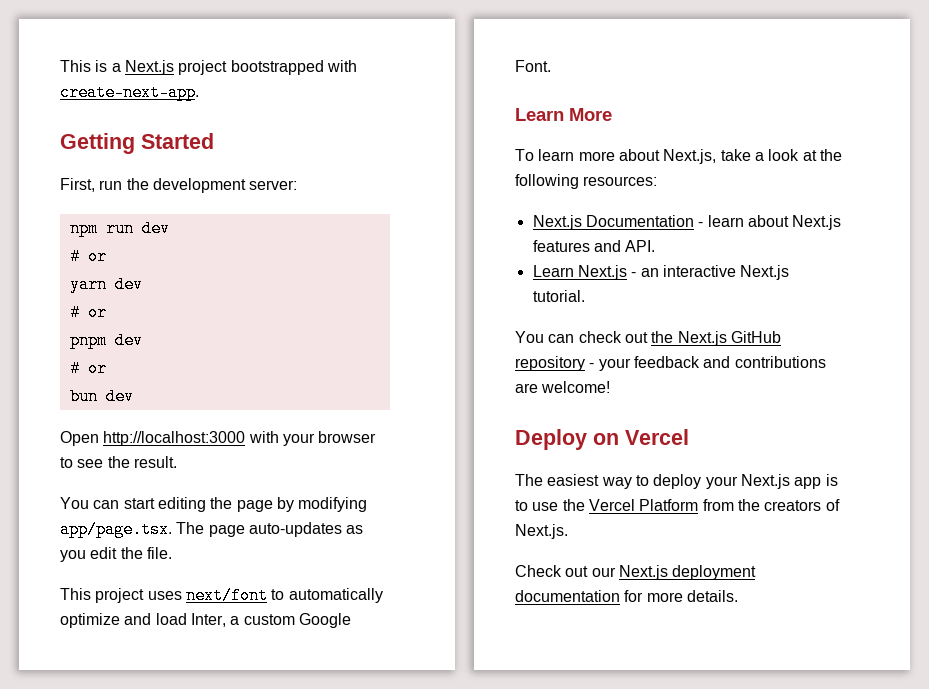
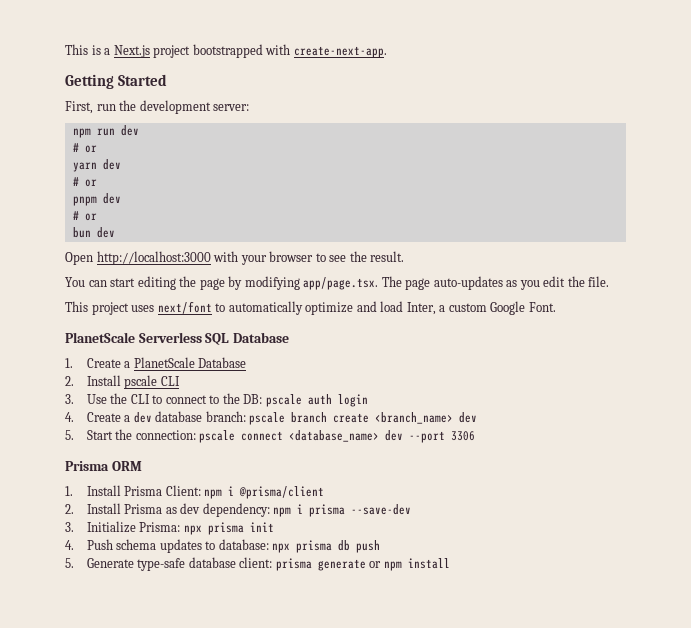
- Learn More
- To learn more about Next.js, take a look at the following resources:
- Next.js Documentation - learn about Next.js features and API.
- Learn Next.js - an interactive Next.js tutorial.
- You can check out the Next.js GitHub repository - your feedback and contributions are welcome!
- Deploy on Vercel
- The easiest way to deploy your Next.js app is to use the Vercel Platform from the creators of Next.js.
- Check out our Next.js deployment documentation for more details.
+ PlanetScale Serverless SQL Database
+ 1. Create a PlanetScale Database
+ 2. Install pscale CLI
+ 3. Use the CLI to connect to the DB: pscale auth login
+ 4. Create a dev database branch: pscale branch create <branch_name> dev
+ 5. Start the connection: pscale connect <database_name> dev --port 3306
+ Prisma ORM
+ 1. Install Prisma Client: npm i @prisma/client
+ 2. Install Prisma as dev dependency: npm i prisma --save-dev
+ 3. Initialize Prisma: npx prisma init
+ 4. Push schema updates to database: npx prisma db push
+ 5. Generate type-safe database client: prisma generate or npm install

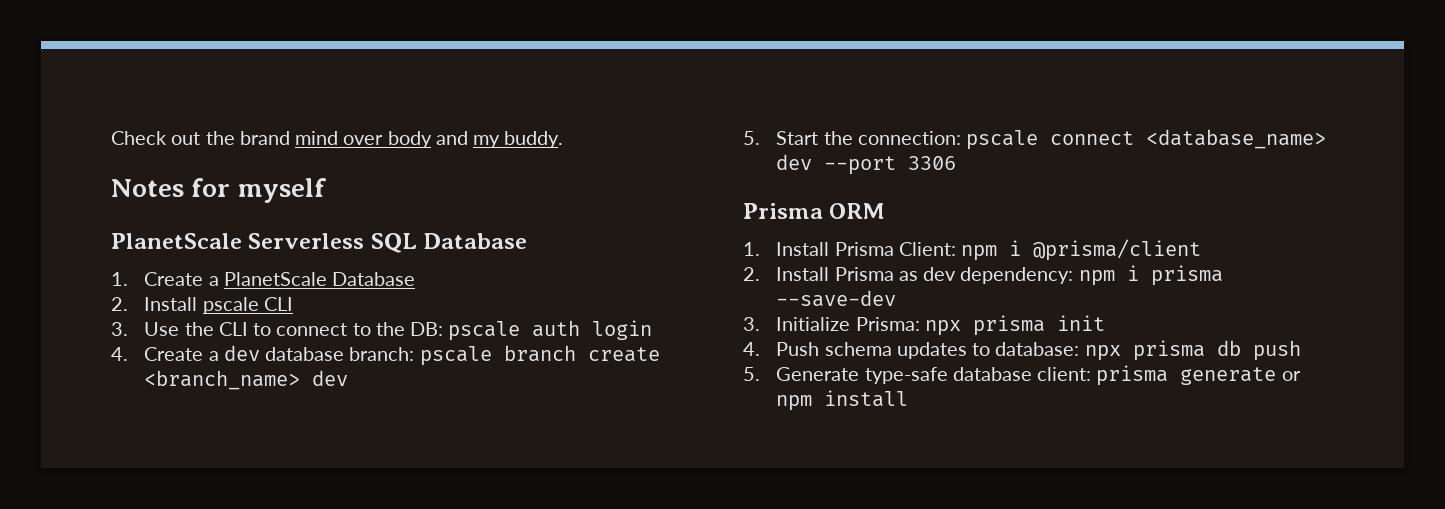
- This is a Next.js project bootstrapped with create-next-app.
- Getting Started
- First, run the development server:
- npm run dev
- # or
- yarn dev
- # or
- pnpm dev
- # or
- bun dev
- Open http://localhost:3000 with your browser to see the result.
- You can start editing the page by modifying app/page.tsx. The page auto-updates as you edit the file.
- This project uses next/font to automatically optimize and load Inter, a custom Google Font.
+ Check out the brand mind over body and my buddy.
+ Notes for myself

